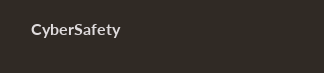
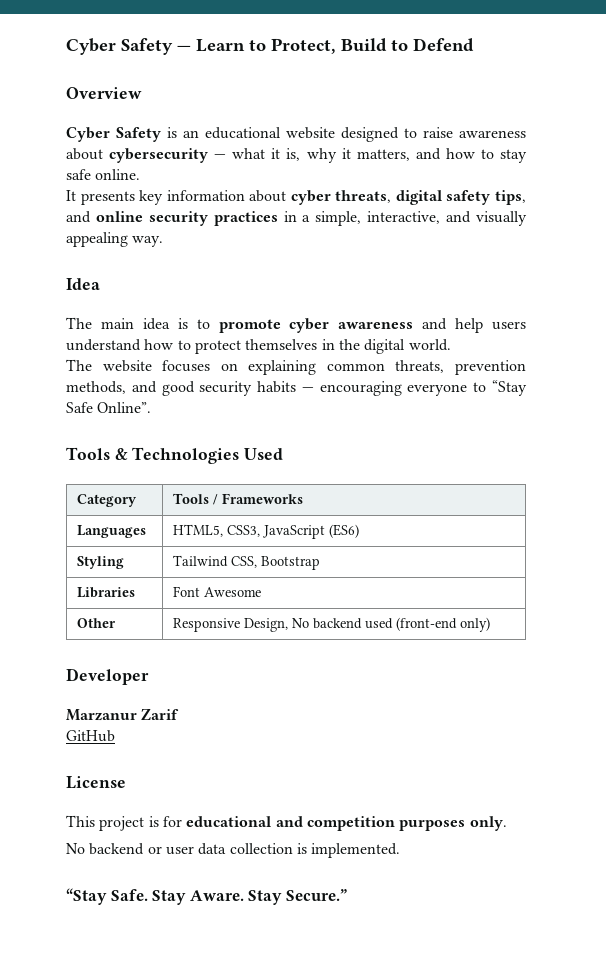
- CyberSafety
+ Cyber Safety — Learn to Protect, Build to Defend
+ Overview
+ Cyber Safety is an educational website designed to raise awareness about cybersecurity — what it is, why it matters, and how to stay safe online.
+ It presents key information about cyber threats, digital safety tips, and online security practices in a simple, interactive, and visually appealing way.
+ Idea
+ The main idea is to promote cyber awareness and help users understand how to protect themselves in the digital world.
+ The website focuses on explaining common threats, prevention methods, and good security habits — encouraging everyone to “Stay Safe Online”.
+ Tools & Technologies Used
+ Category | Tools / Frameworks
+ Languages | HTML5, CSS3, JavaScript (ES6)
+ Styling | Tailwind CSS, Bootstrap
+ Libraries | Font Awesome
+ Other | Responsive Design, No backend used (front-end only)
+ Developer
+ Marzanur Zarif
+ GitHub
+ License
+ This project is for educational and competition purposes only.
+ No backend or user data collection is implemented.
+ “Stay Safe. Stay Aware. Stay Secure.”

